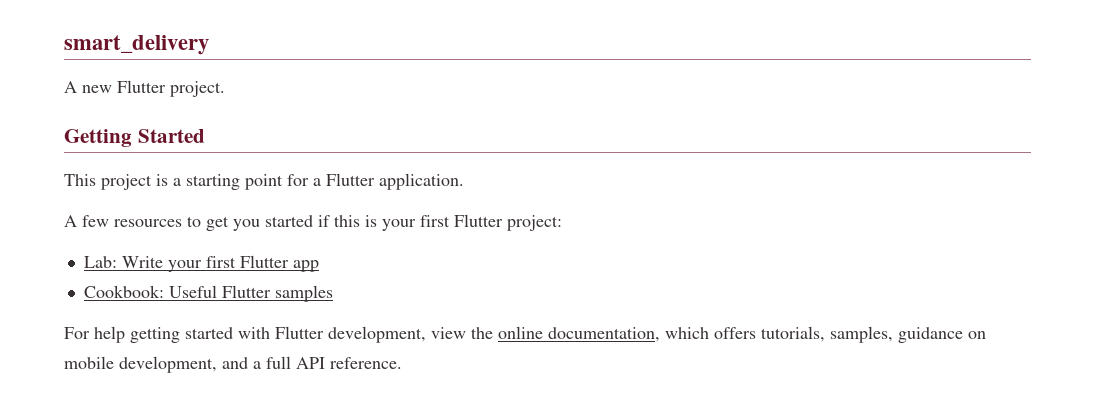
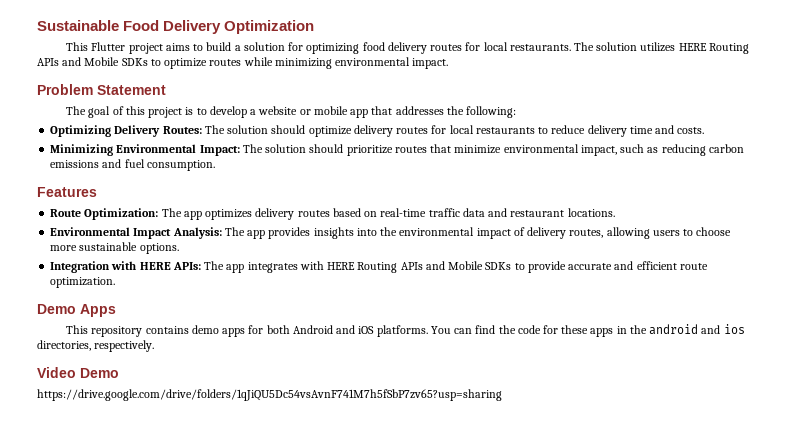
- smart_delivery
- A new Flutter project.
- Getting Started
- This project is a starting point for a Flutter application.
- A few resources to get you started if this is your first Flutter project:
- Lab: Write your first Flutter app
- Cookbook: Useful Flutter samples
- For help getting started with Flutter development, view the online documentation, which offers tutorials, samples, guidance on mobile development, and a full API reference.
+ Sustainable Food Delivery Optimization
+ This Flutter project aims to build a solution for optimizing food delivery routes for local restaurants. The solution utilizes HERE Routing APIs and Mobile SDKs to optimize routes while minimizing environmental impact.
+ Problem Statement
+ The goal of this project is to develop a website or mobile app that addresses the following:
+ Optimizing Delivery Routes: The solution should optimize delivery routes for local restaurants to reduce delivery time and costs.
+ Minimizing Environmental Impact: The solution should prioritize routes that minimize environmental impact, such as reducing carbon emissions and fuel consumption.
+ Features
+ Route Optimization: The app optimizes delivery routes based on real-time traffic data and restaurant locations.
+ Environmental Impact Analysis: The app provides insights into the environmental impact of delivery routes, allowing users to choose more sustainable options.
+ Integration with HERE APIs: The app integrates with HERE Routing APIs and Mobile SDKs to provide accurate and efficient route optimization.
+ Demo Apps
+ This repository contains demo apps for both Android and iOS platforms. You can find the code for these apps in the android and ios directories, respectively.
+ Video Demo
+ https://drive.google.com/drive/folders/1qJiQU5Dc54vsAvnF741M7h5fSbP7zv65?usp=sharing

